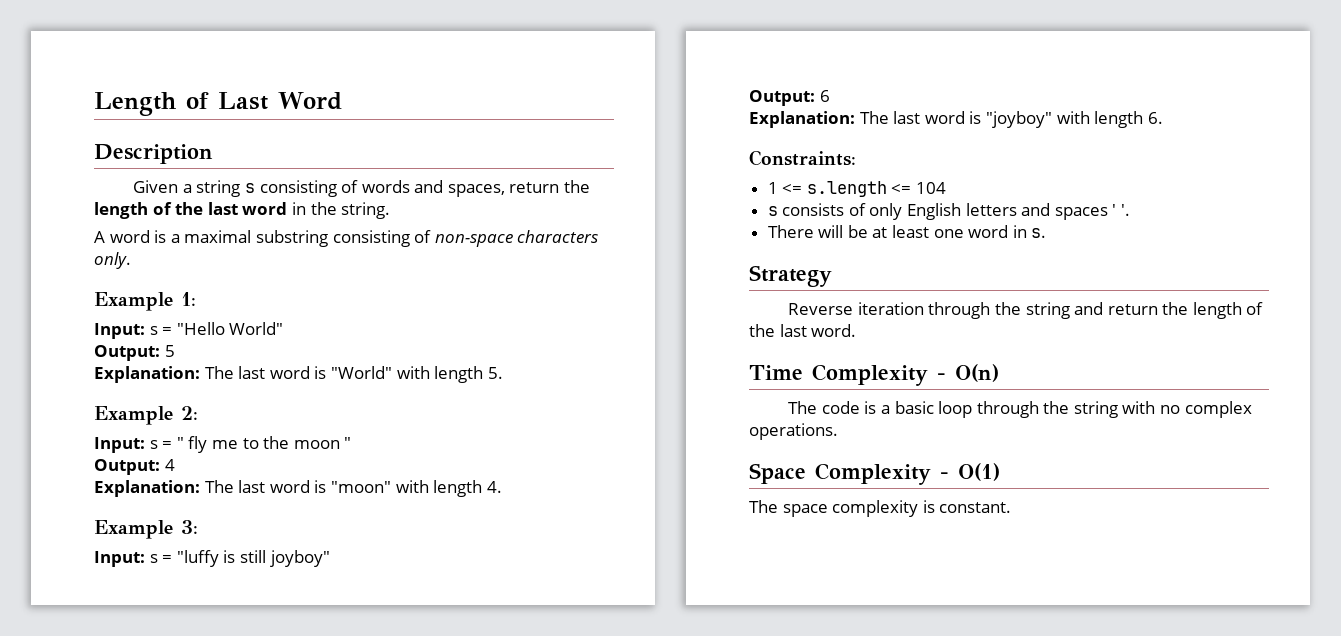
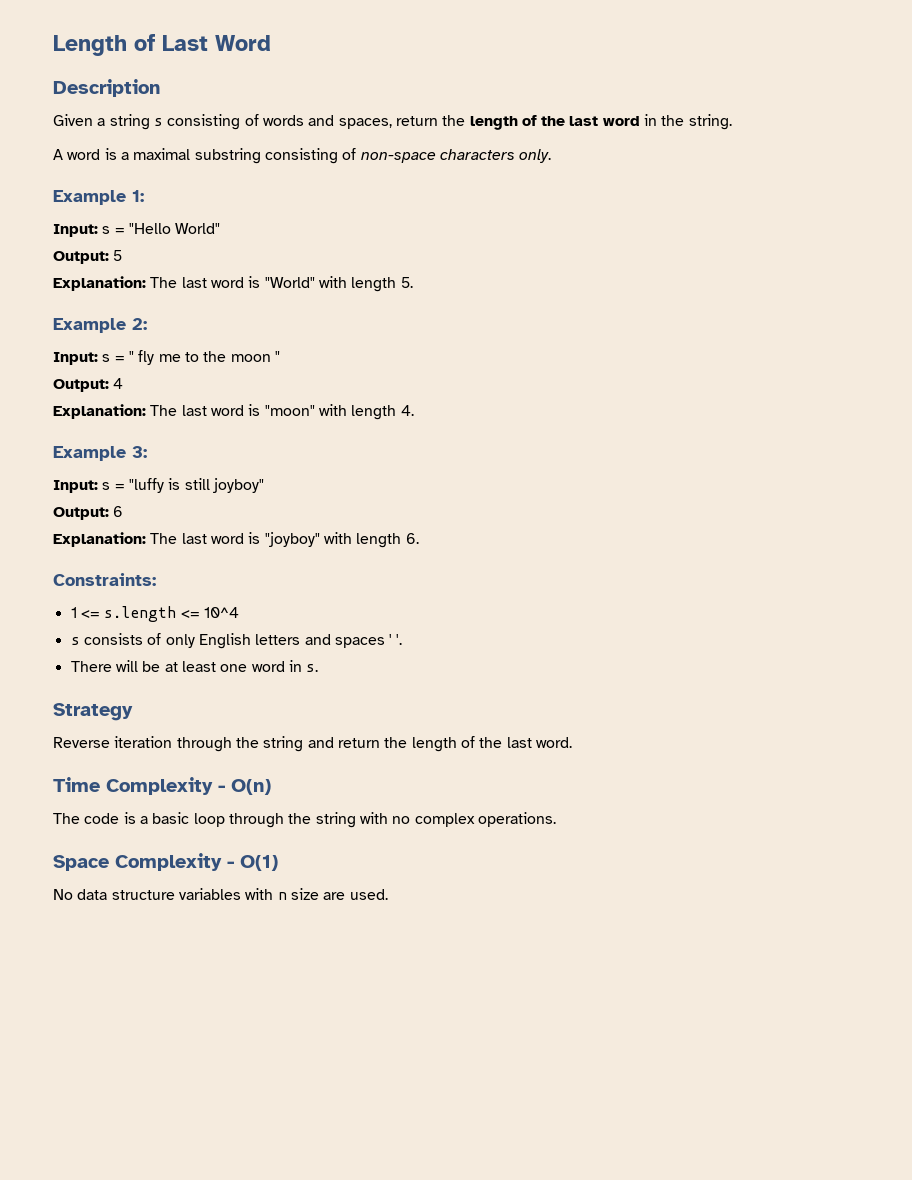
- 1 <= s.length <= 104
+ 1 <= s.length <= 10^4
- The space complexity is constant.
+ No data structure variables with n size are used.

